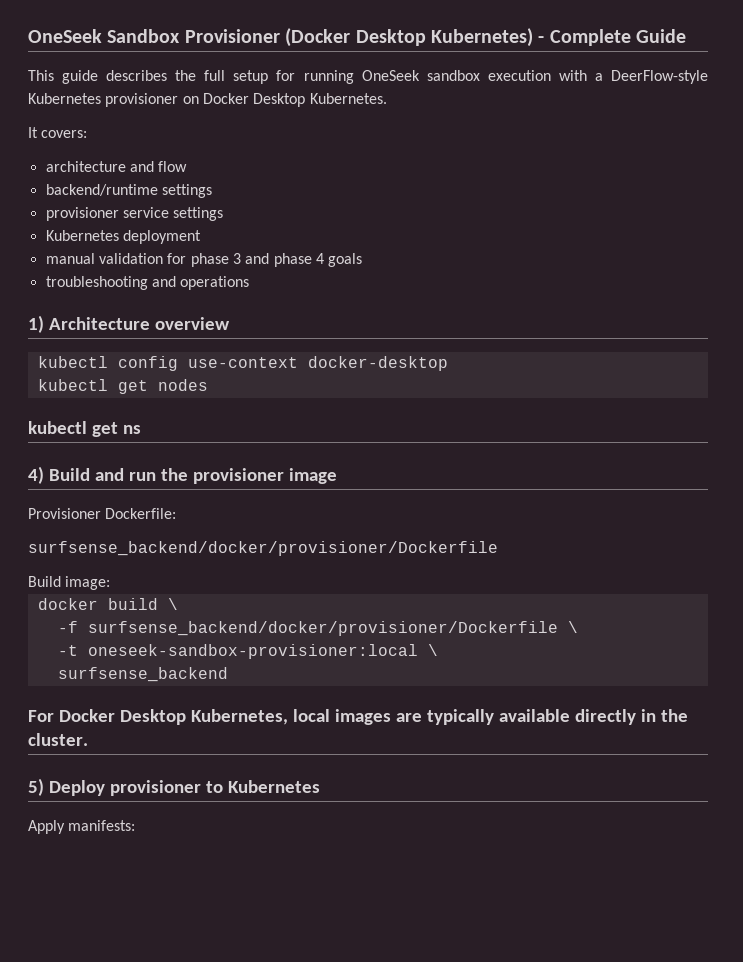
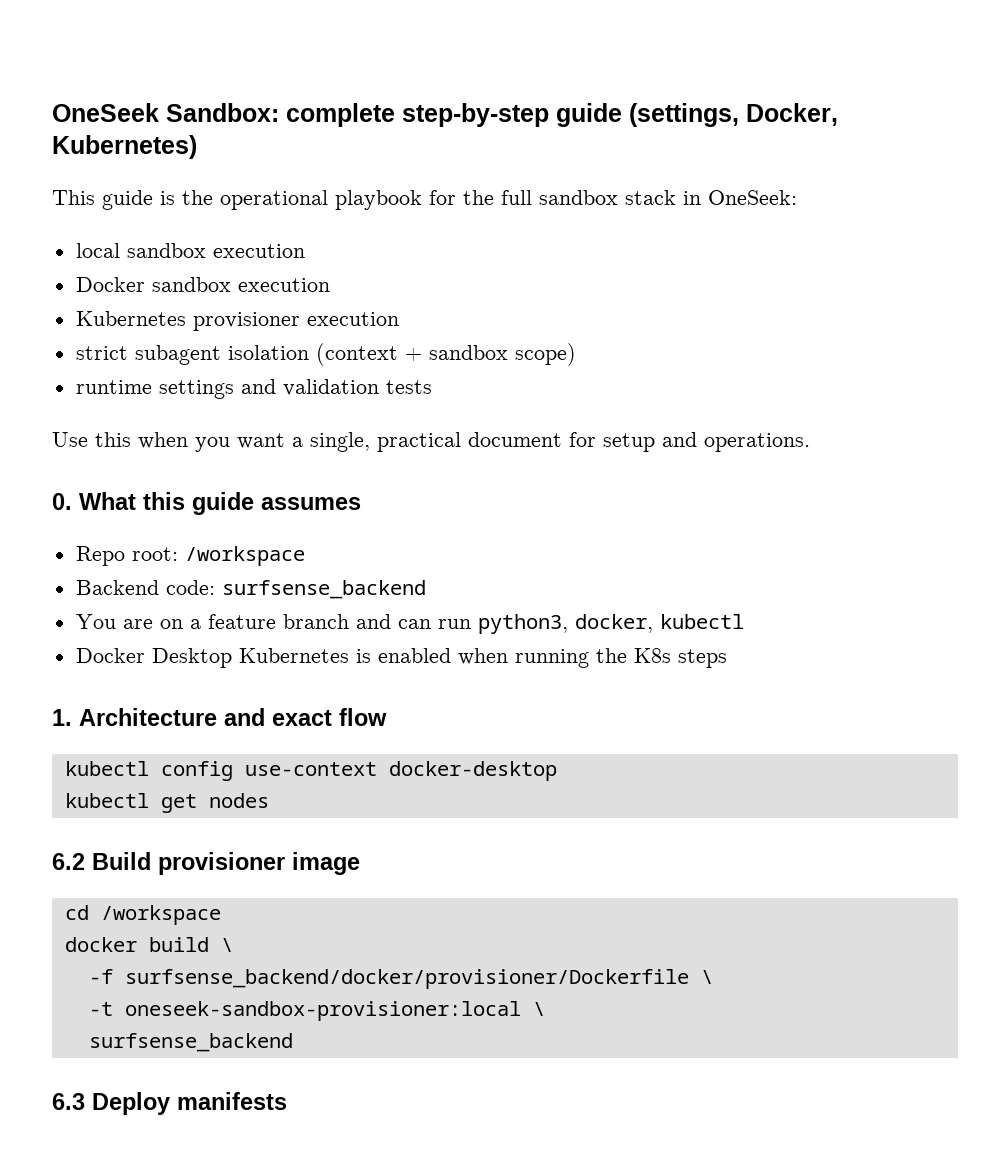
- OneSeek Sandbox Provisioner (Docker Desktop Kubernetes) - Complete Guide
- This guide describes the full setup for running OneSeek sandbox execution with a DeerFlow-style Kubernetes provisioner on Docker Desktop Kubernetes.
- It covers:
- architecture and flow
- backend/runtime settings
- provisioner service settings
- Kubernetes deployment
- manual validation for phase 3 and phase 4 goals
- troubleshooting and operations
- 1) Architecture overview
+ OneSeek Sandbox: complete step-by-step guide (settings, Docker, Kubernetes)
+ This guide is the operational playbook for the full sandbox stack in OneSeek:
+ local sandbox execution
+ Docker sandbox execution
+ Kubernetes provisioner execution
+ strict subagent isolation (context + sandbox scope)
+ runtime settings and validation tests
+ Use this when you want a single, practical document for setup and operations.
+ 0. What this guide assumes
+ Repo root: /workspace
+ Backend code: surfsense_backend
+ You are on a feature branch and can run python3, docker, kubectl
+ Docker Desktop Kubernetes is enabled when running the K8s steps
+ 1. Architecture and exact flow
- kubectl get ns
- 4) Build and run the provisioner image
- Provisioner Dockerfile:
- surfsense_backend/docker/provisioner/Dockerfile
- Build image:
+ 6.2 Build provisioner image
+ cd /workspace
- For Docker Desktop Kubernetes, local images are typically available directly in the cluster.
- 5) Deploy provisioner to Kubernetes
- Apply manifests:
+ 6.3 Deploy manifests

